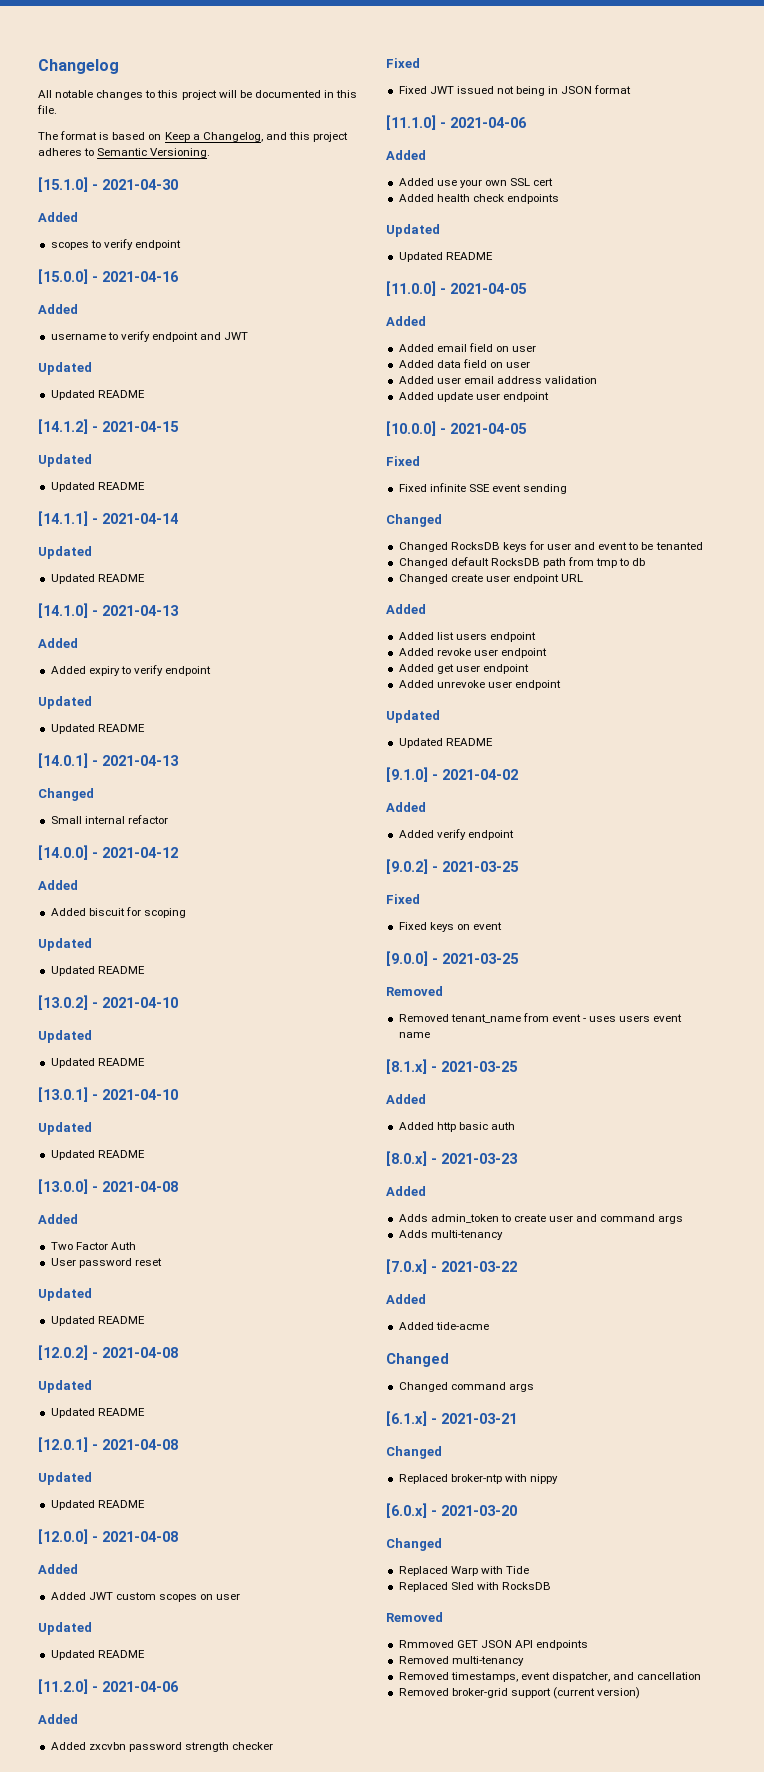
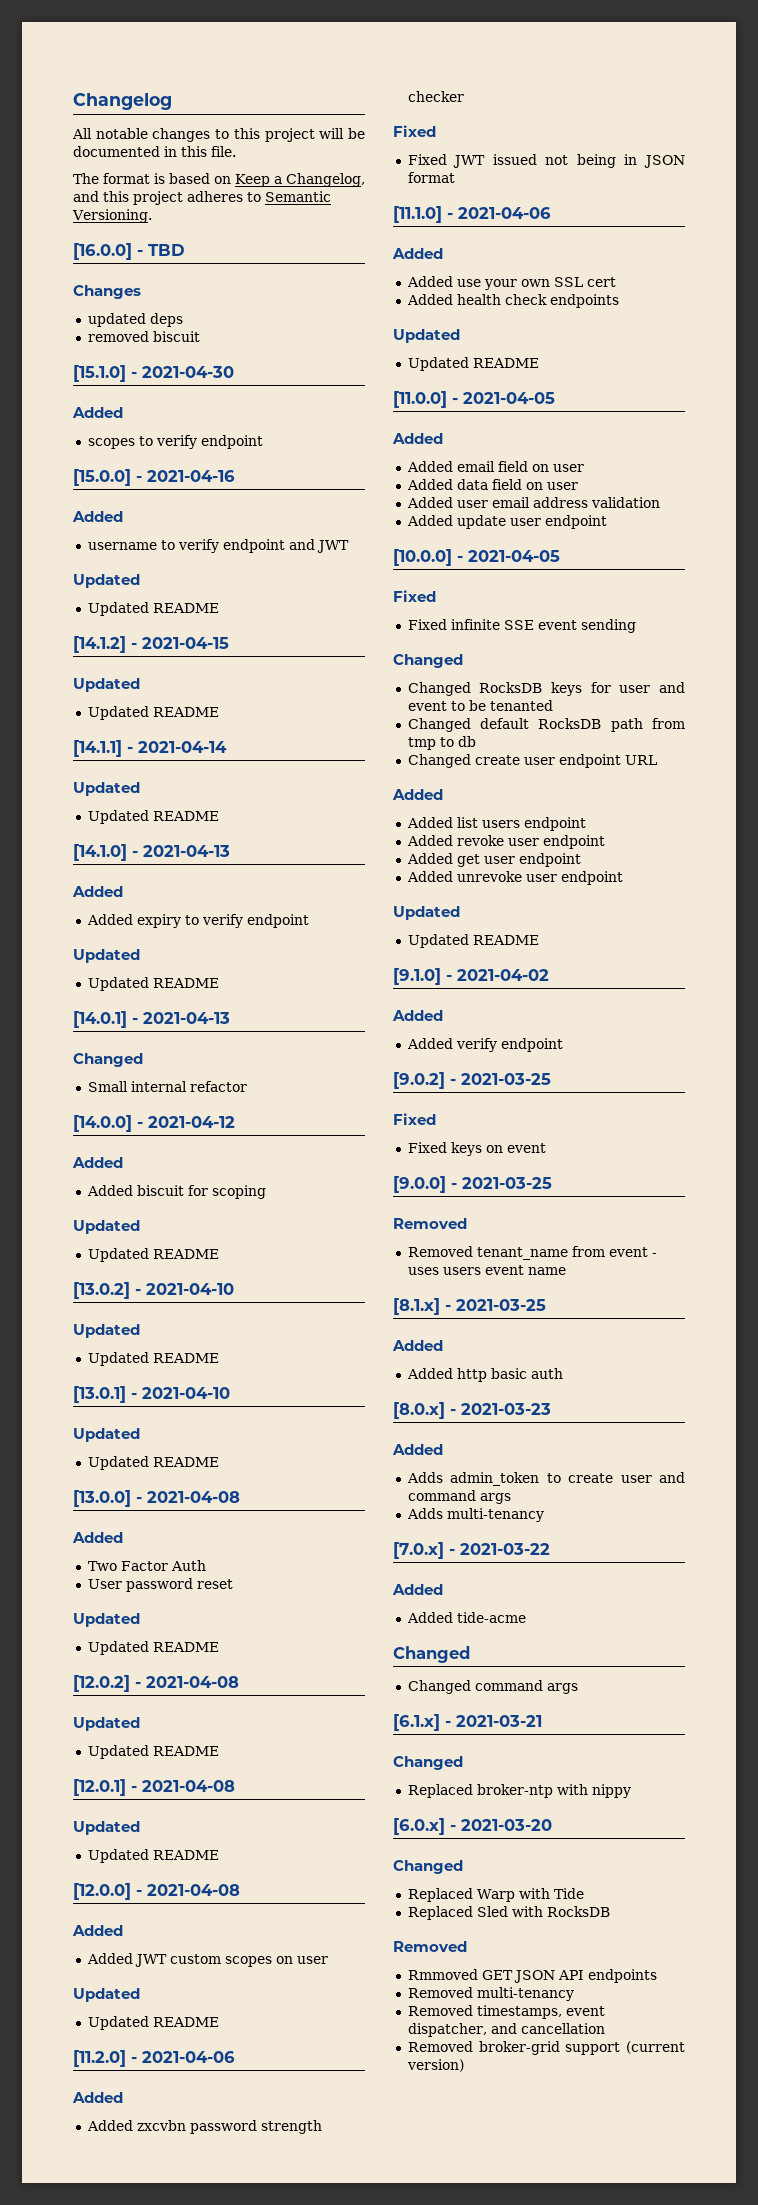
+ [16.0.0] - TBD
+ Changes
+ updated deps
+ removed biscuit

